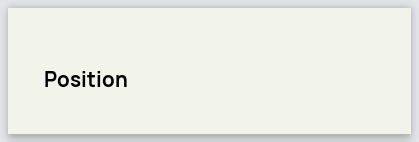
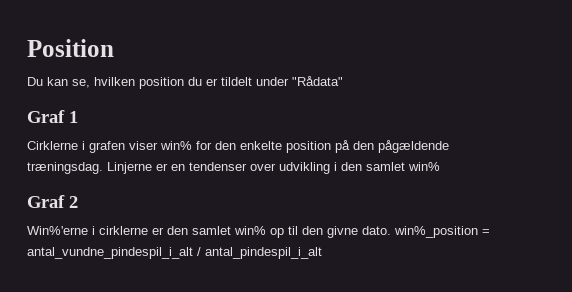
+ Du kan se, hvilken position du er tildelt under "Rådata"
+ Graf 1
+ Cirklerne i grafen viser win% for den enkelte position på den pågældende træningsdag. Linjerne er en tendenser over udvikling i den samlet win%
+ Graf 2
+ Win%'erne i cirklerne er den samlet win% op til den givne dato. win%_position = antal_vundne_pindespil_i_alt / antal_pindespil_i_alt

